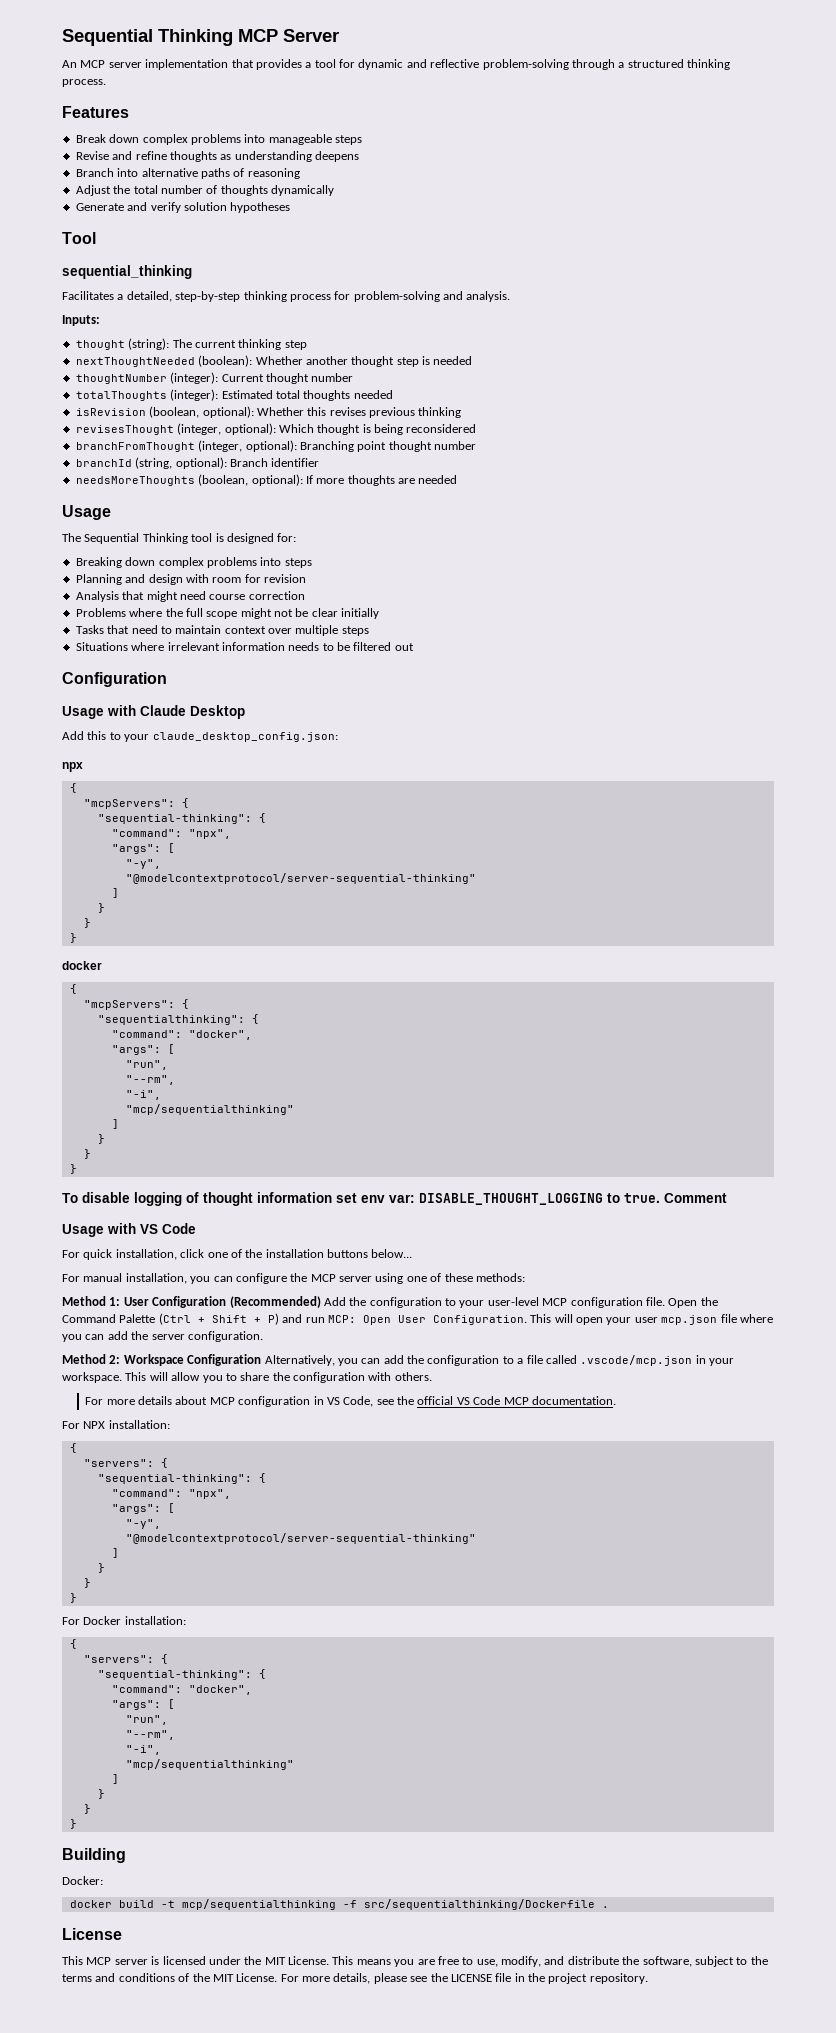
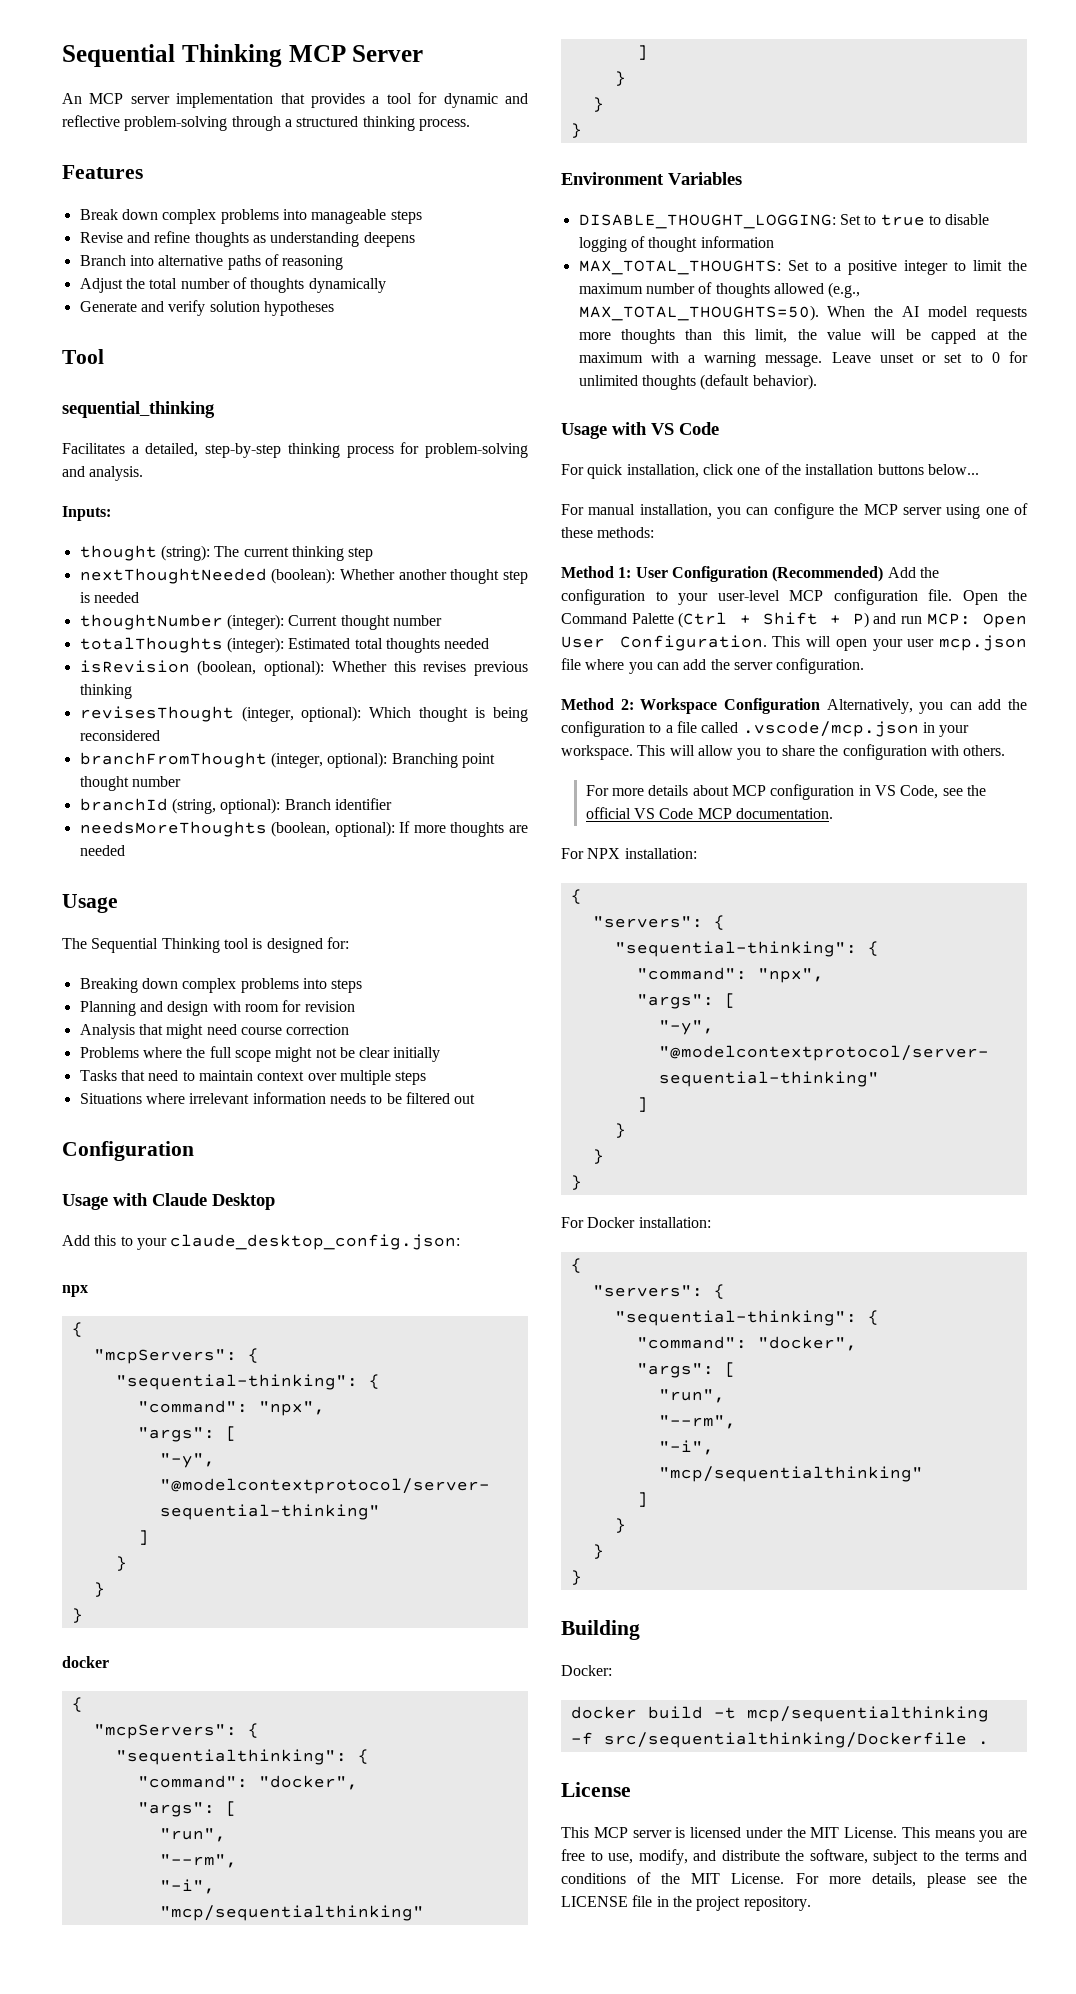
- To disable logging of thought information set env var: DISABLE_THOUGHT_LOGGING to true. Comment
+ Environment Variables
+ DISABLE_THOUGHT_LOGGING: Set to true to disable logging of thought information
+ MAX_TOTAL_THOUGHTS: Set to a positive integer to limit the maximum number of thoughts allowed (e.g., MAX_TOTAL_THOUGHTS=50). When the AI model requests more thoughts than this limit, the value will be capped at the maximum with a warning message. Leave unset or set to 0 for unlimited thoughts (default behavior).

